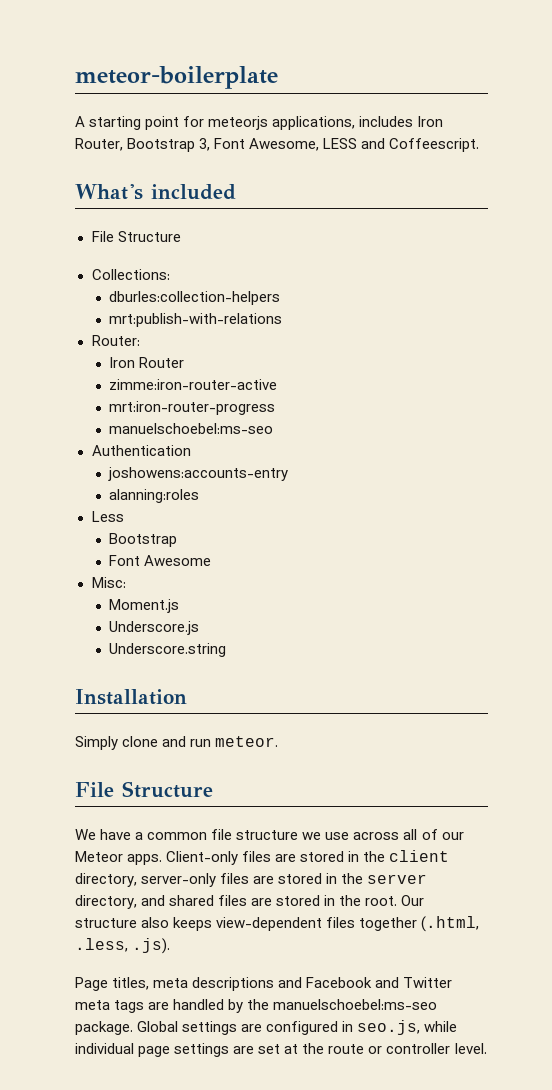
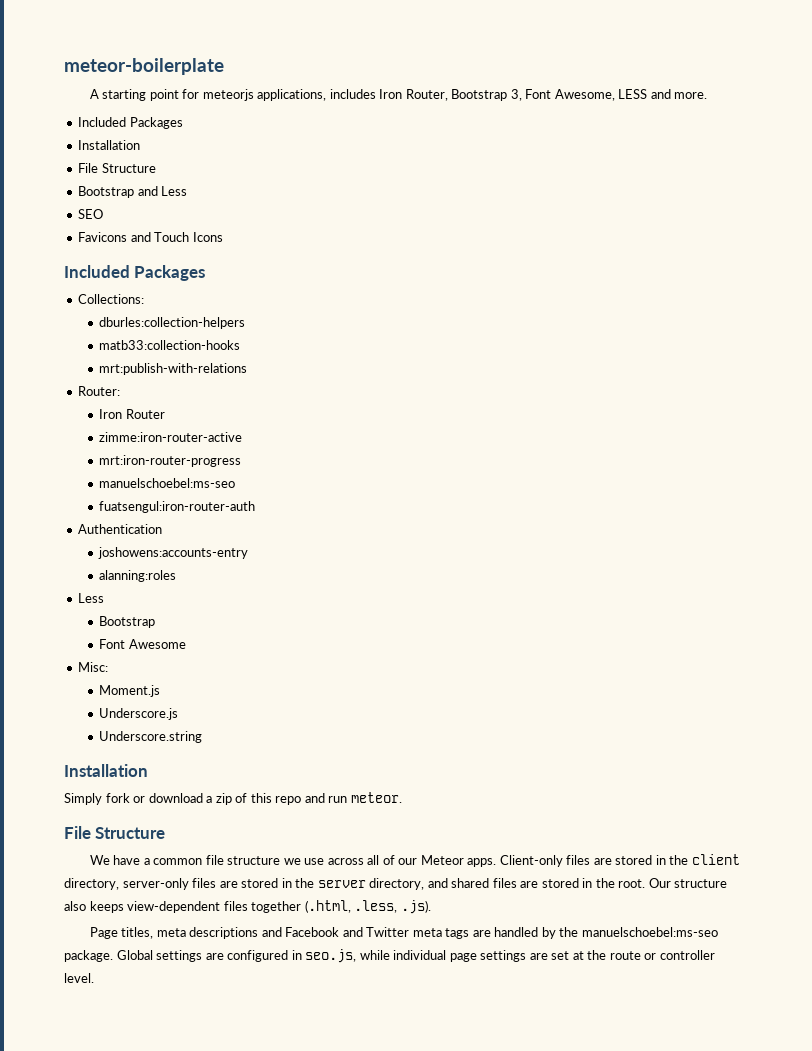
- A starting point for meteorjs applications, includes Iron Router, Bootstrap 3, Font Awesome, LESS and Coffeescript.
- What's included
+ A starting point for meteorjs applications, includes Iron Router, Bootstrap 3, Font Awesome, LESS and more.
+ Included Packages
+ Installation
  File Structure
+ Bootstrap and Less
+ SEO
+ Favicons and Touch Icons
+ Included Packages
+ matb33:collection-hooks
+ fuatsengul:iron-router-auth
- Simply clone and run meteor.
+ Simply fork or download a zip of this repo and run meteor.

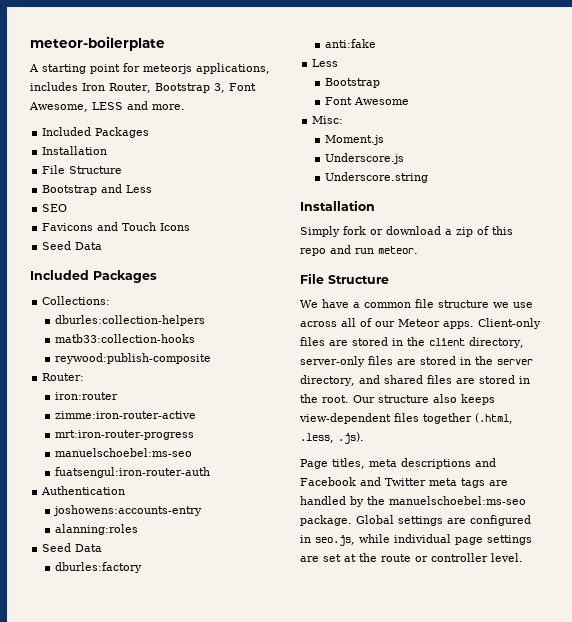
  Favicons and Touch Icons
+ Seed Data
- mrt:publish-with-relations
+ reywood:publish-composite
- Iron Router
+ iron:router
  alanning:roles
+ Seed Data
+ dburles:factory
+ anti:fake

